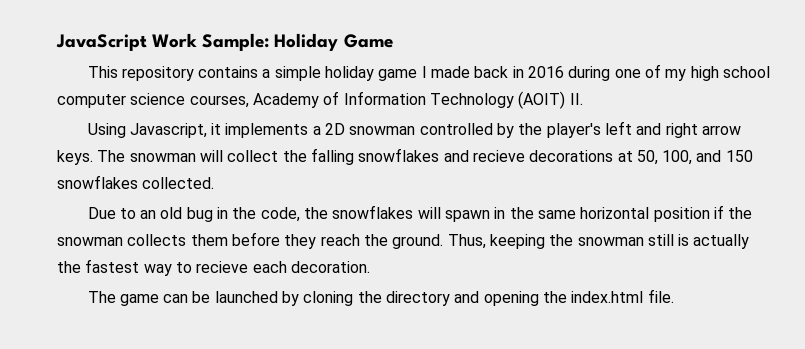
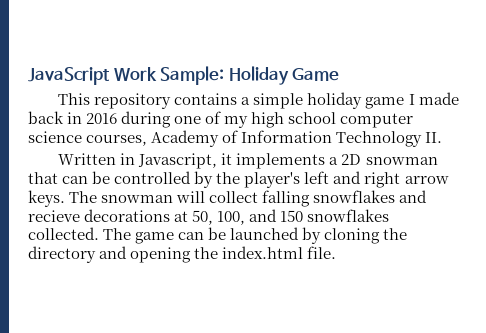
- This repository contains a simple holiday game I made back in 2016 during one of my high school computer science courses, Academy of Information Technology (AOIT) II.
+ This repository contains a simple holiday game I made back in 2016 during one of my high school computer science courses, Academy of Information Technology II.
- Using Javascript, it implements a 2D snowman controlled by the player's left and right arrow keys.
+ Written in Javascript, it implements a 2D snowman that can be controlled by the player's left and right arrow keys.
- The snowman will collect the falling snowflakes and recieve decorations at 50, 100, and 150 snowflakes collected.
- Due to an old bug in the code, the snowflakes will spawn in the same horizontal position if the snowman collects them before they reach the ground. Thus, keeping the snowman still is actually the fastest way to recieve each decoration.
- The game can be launched by cloning the directory and opening the index.html file.
+ The snowman will collect falling snowflakes and recieve decorations at 50, 100, and 150 snowflakes collected. The game can be launched by cloning the directory and opening the index.html file.

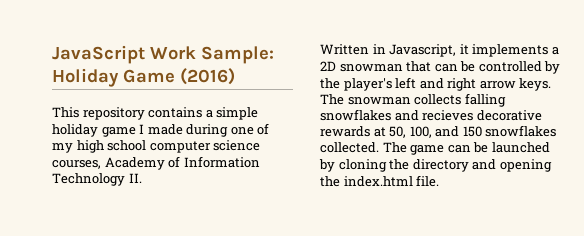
- JavaScript Work Sample: Holiday Game
+ JavaScript Work Sample: Holiday Game (2016)
- This repository contains a simple holiday game I made back in 2016 during one of my high school computer science courses, Academy of Information Technology II.
+ This repository contains a simple holiday game I made during one of my high school computer science courses, Academy of Information Technology II.
- The snowman will collect falling snowflakes and recieve decorations at 50, 100, and 150 snowflakes collected.
+ The snowman collects falling snowflakes and recieves decorative rewards at 50, 100, and 150 snowflakes collected.

